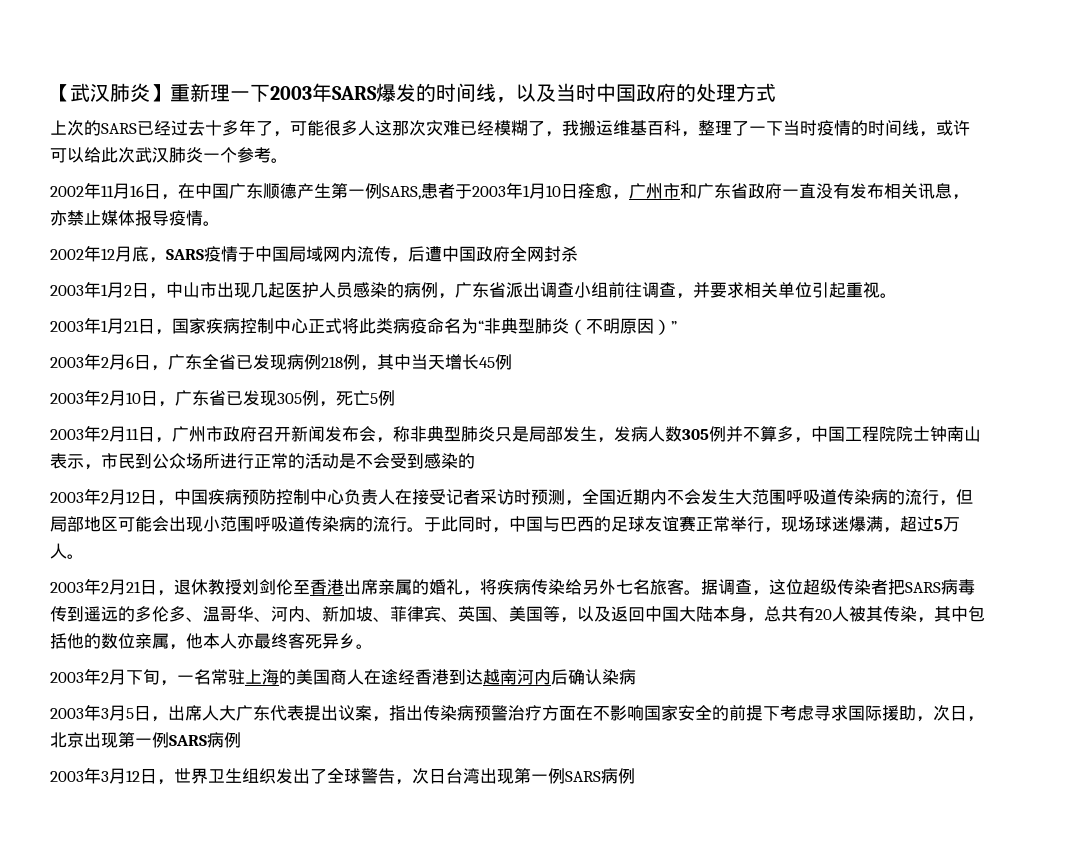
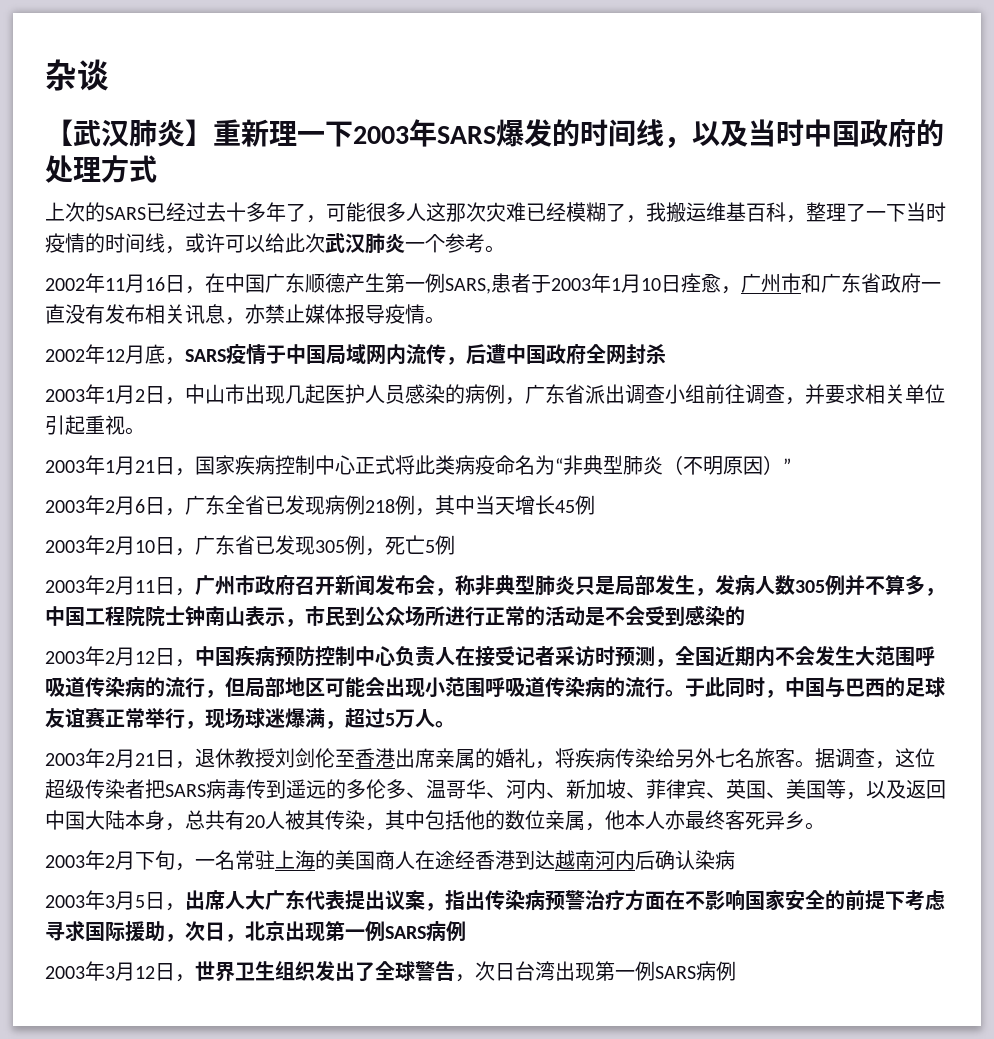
+ 杂谈

